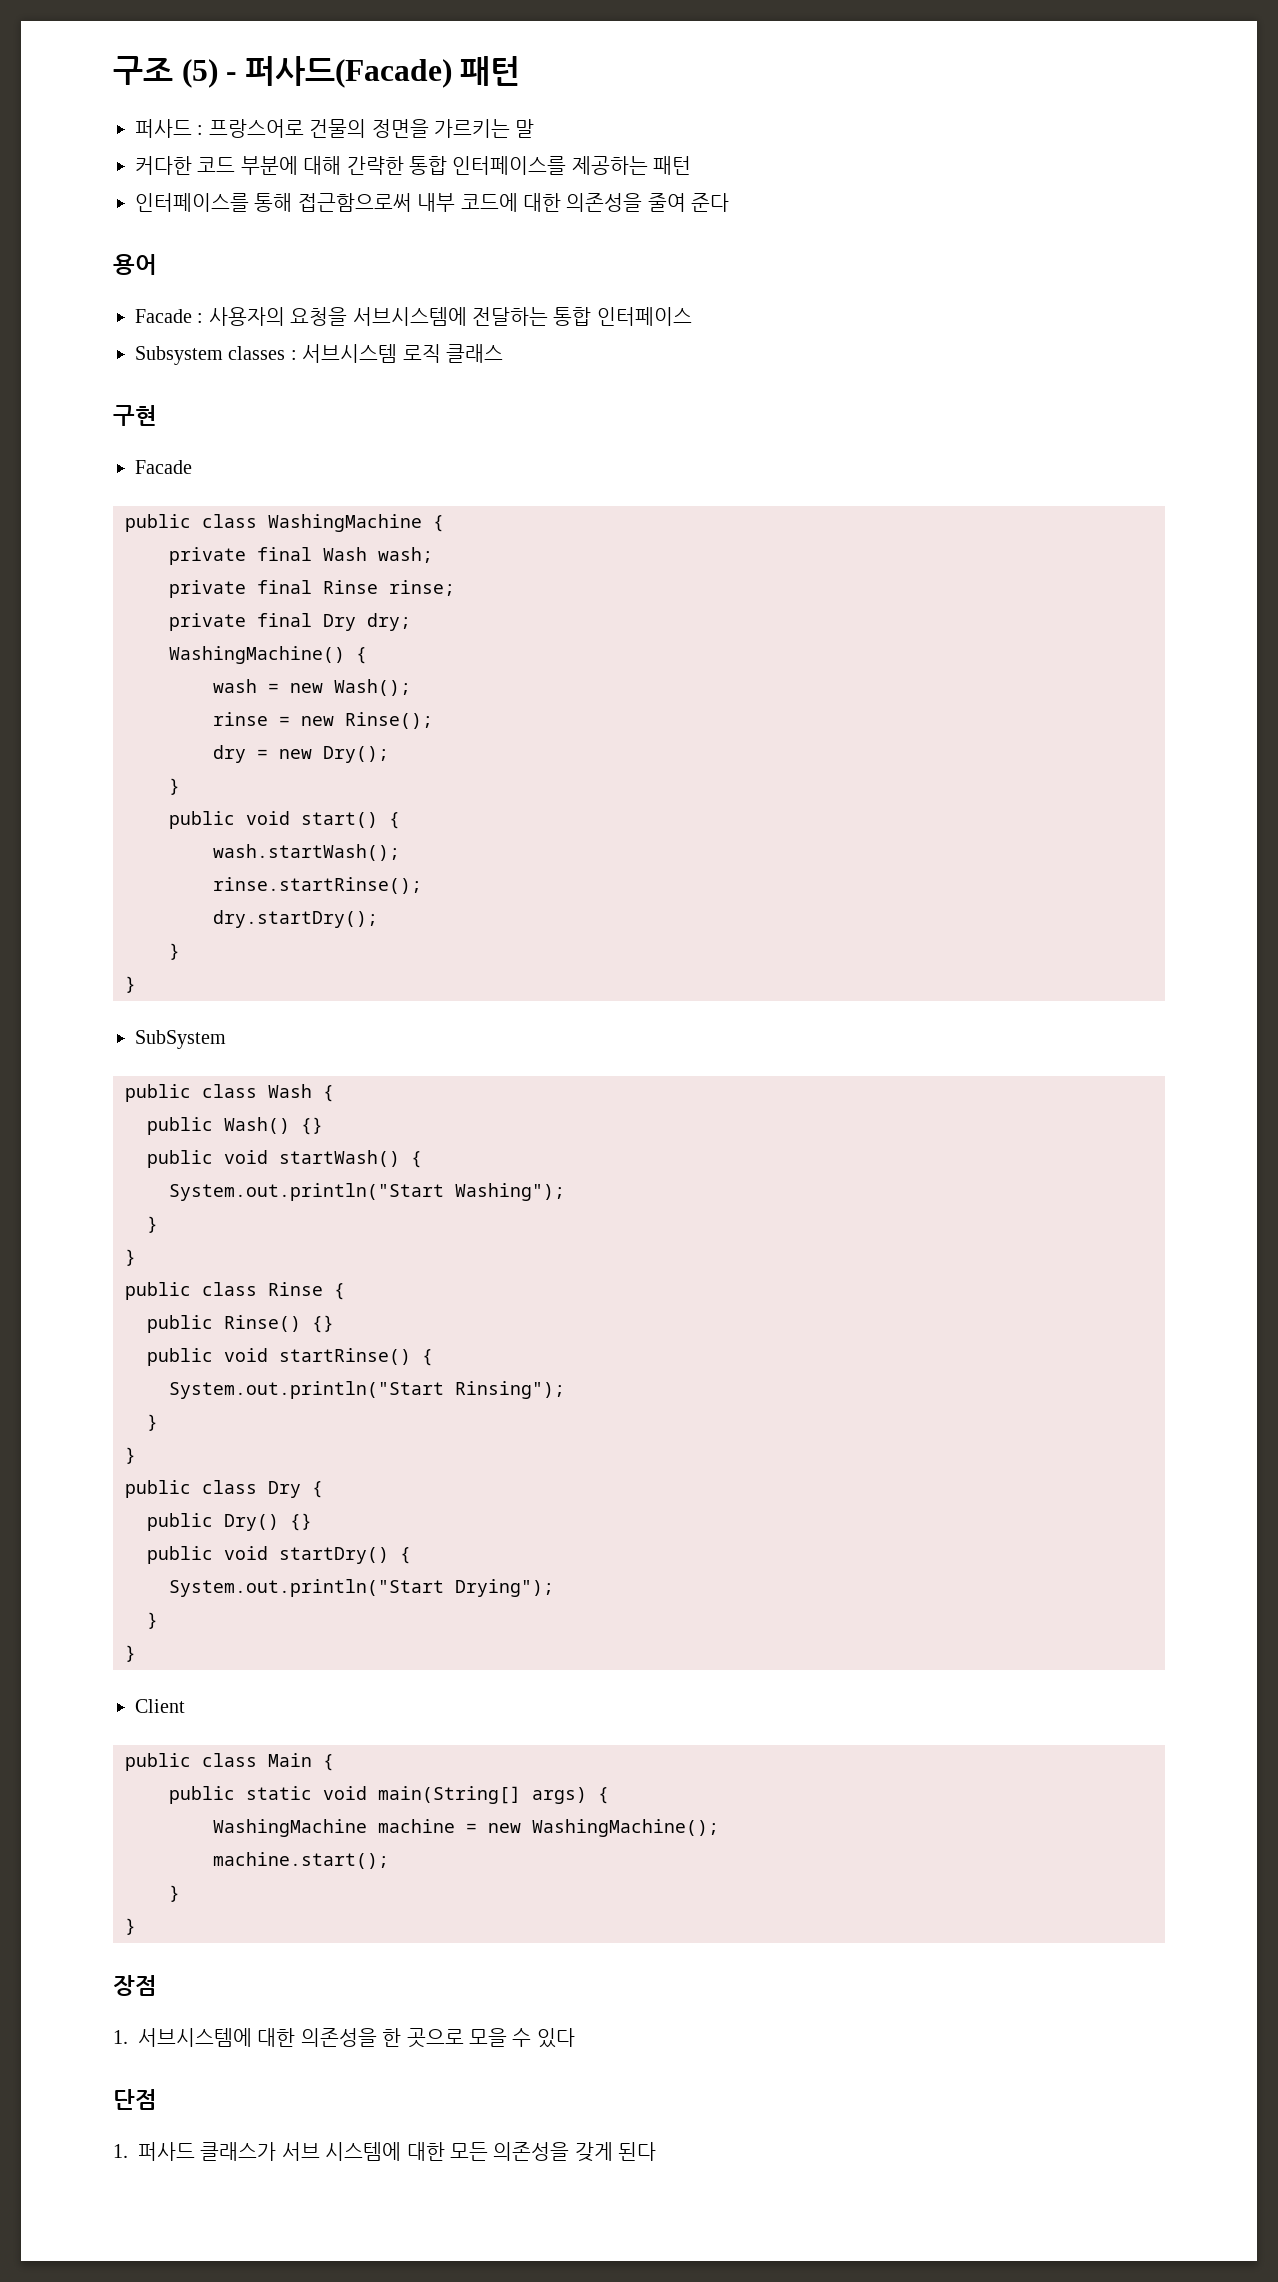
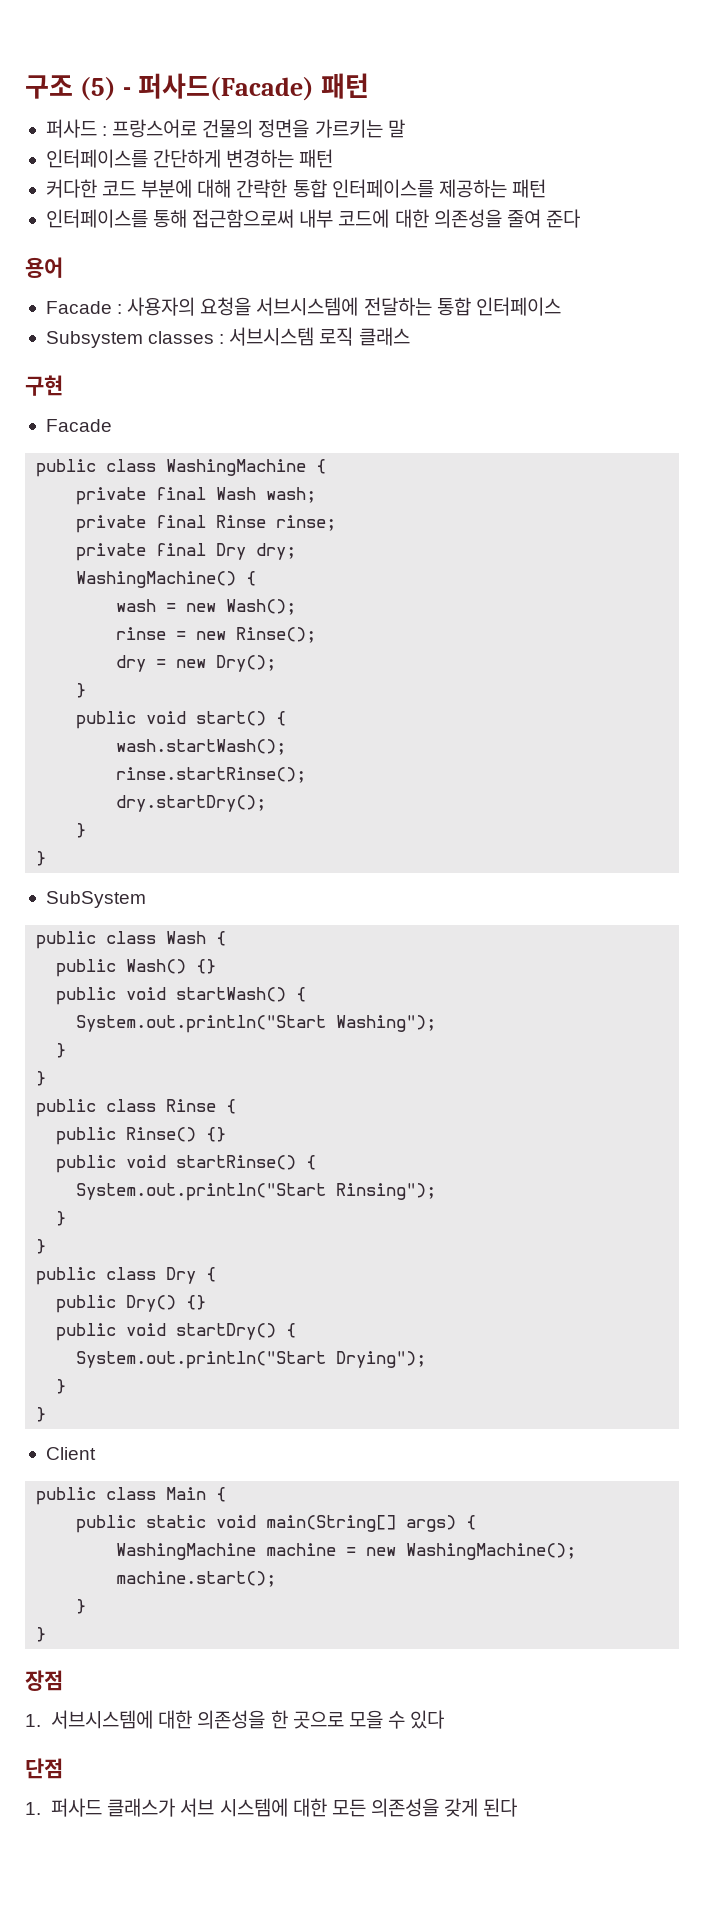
+ 인터페이스를 간단하게 변경하는 패턴

